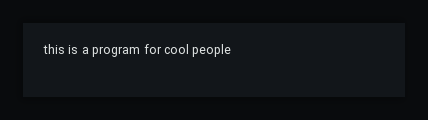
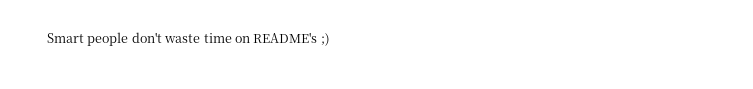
- this is a program for cool people
+ Smart people don't waste time on README's ;)

